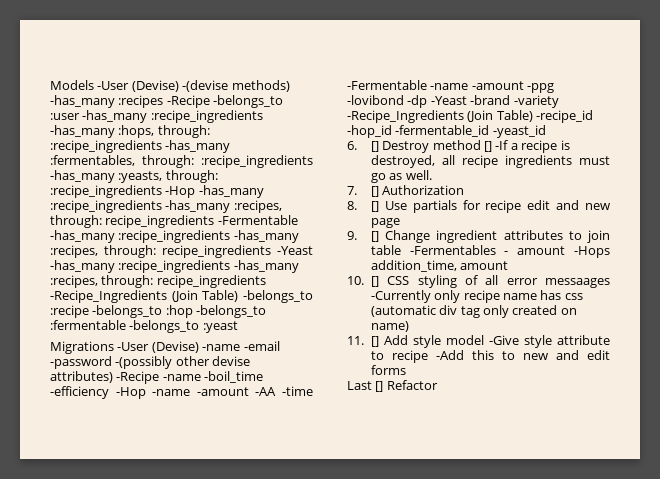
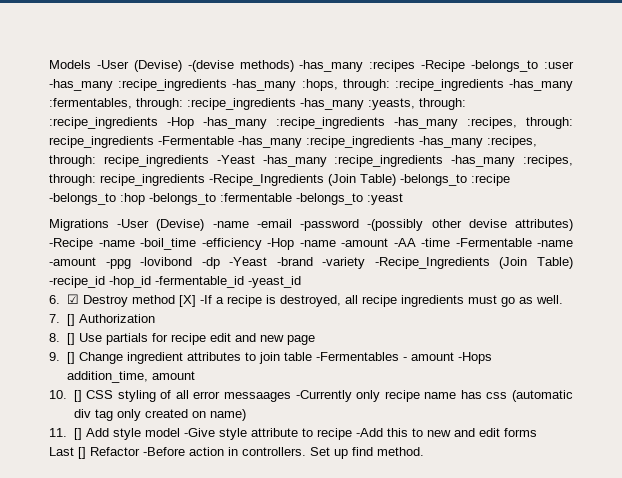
- 6. [] Destroy method [] -If a recipe is destroyed, all recipe ingredients must go as well.
+ 6. ☑ Destroy method [X] -If a recipe is destroyed, all recipe ingredients must go as well.
- Last [] Refactor
+ Last [] Refactor -Before action in controllers. Set up find method.

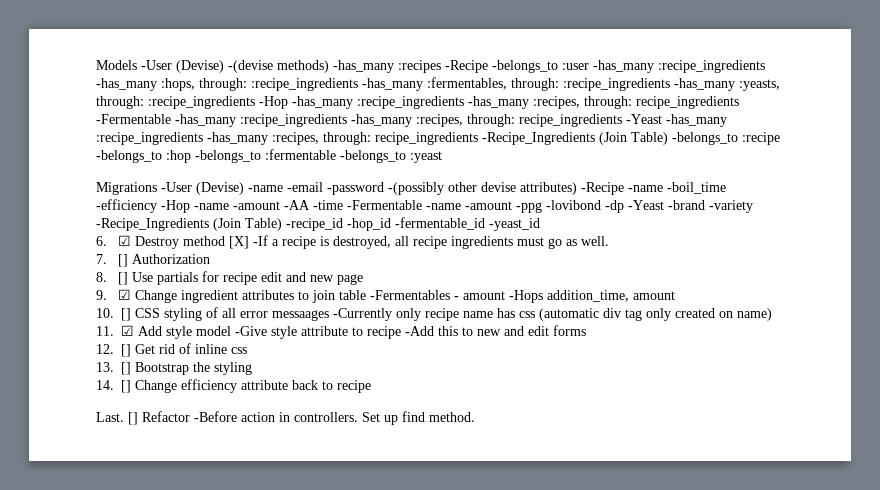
- 9. [] Change ingredient attributes to join table -Fermentables - amount -Hops addition_time, amount
+ 9. ☑ Change ingredient attributes to join table -Fermentables - amount -Hops addition_time, amount
- 11. [] Add style model -Give style attribute to recipe -Add this to new and edit forms
+ 11. ☑ Add style model -Give style attribute to recipe -Add this to new and edit forms
- Last [] Refactor -Before action in controllers.
+ 12. [] Get rid of inline css
+ 13. [] Bootstrap the styling
+ 14. [] Change efficiency attribute back to recipe
+ Last. [] Refactor -Before action in controllers.

